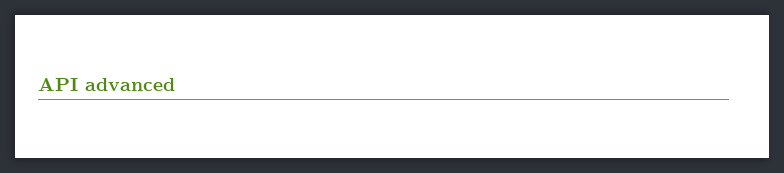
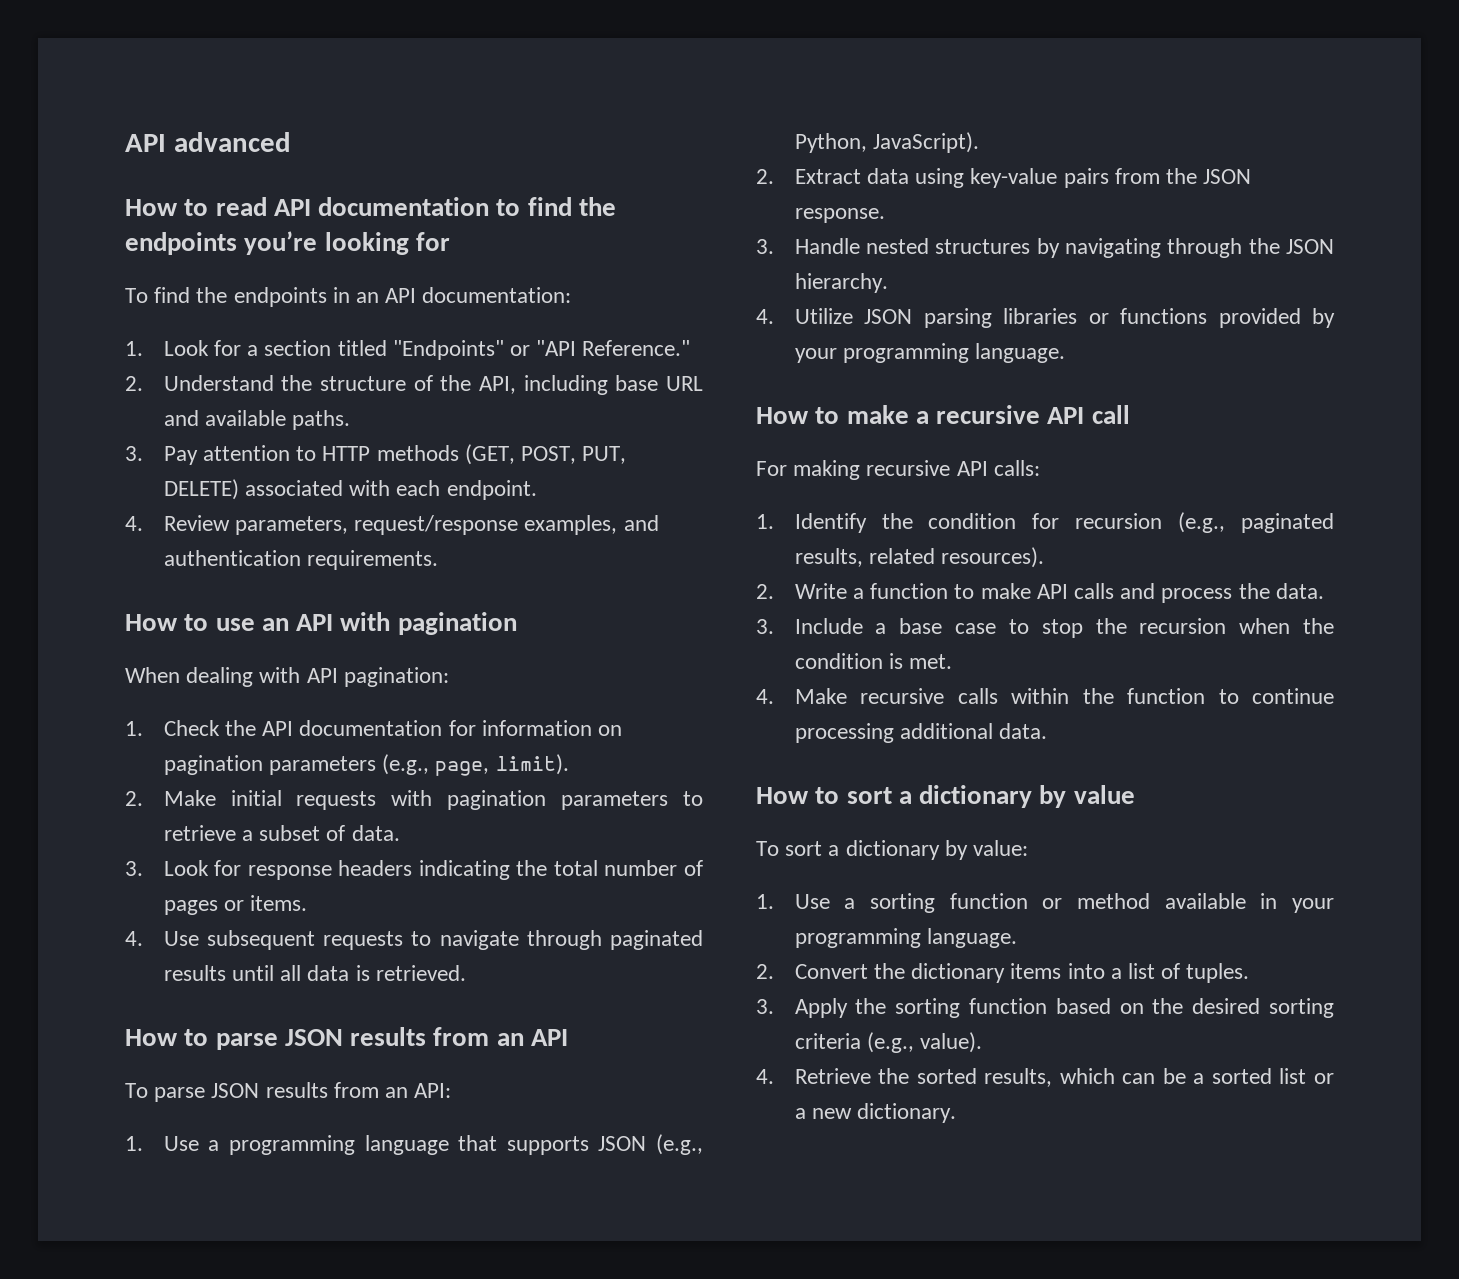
+ How to read API documentation to find the endpoints you’re looking for
+ To find the endpoints in an API documentation:
+ 1. Look for a section titled "Endpoints" or "API Reference."
+ 2. Understand the structure of the API, including base URL and available paths.
+ 3. Pay attention to HTTP methods (GET, POST, PUT, DELETE) associated with each endpoint.
+ 4. Review parameters, request/response examples, and authentication requirements.
+ How to use an API with pagination
+ When dealing with API pagination:
+ 1. Check the API documentation for information on pagination parameters (e.g., page, limit).
+ 2. Make initial requests with pagination parameters to retrieve a subset of data.
+ 3. Look for response headers indicating the total number of pages or items.
+ 4. Use subsequent requests to navigate through paginated results until all data is retrieved.
+ How to parse JSON results from an API
+ To parse JSON results from an API:
+ 1. Use a programming language that supports JSON (e.g., Python, JavaScript).
+ 2. Extract data using key-value pairs from the JSON response.
+ 3. Handle nested structures by navigating through the JSON hierarchy.
+ 4. Utilize JSON parsing libraries or functions provided by your programming language.
+ How to make a recursive API call
+ For making recursive API calls:
+ 1. Identify the condition for recursion (e.g., paginated results, related resources).
+ 2. Write a function to make API calls and process the data.
+ 3. Include a base case to stop the recursion when the condition is met.
+ 4. Make recursive calls within the function to continue processing additional data.
+ How to sort a dictionary by value
+ To sort a dictionary by value:
+ 1. Use a sorting function or method available in your programming language.
+ 2. Convert the dictionary items into a list of tuples.
+ 3. Apply the sorting function based on the desired sorting criteria (e.g., value).
+ 4. Retrieve the sorted results, which can be a sorted list or a new dictionary.

